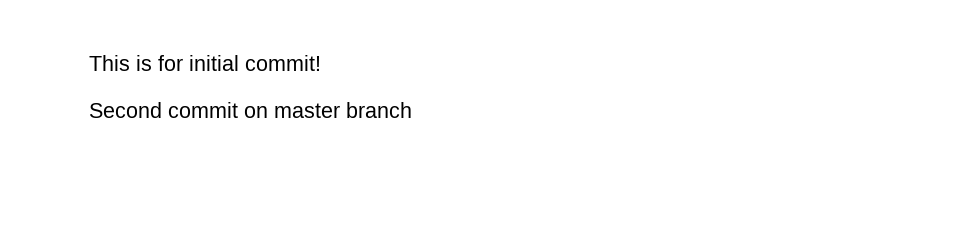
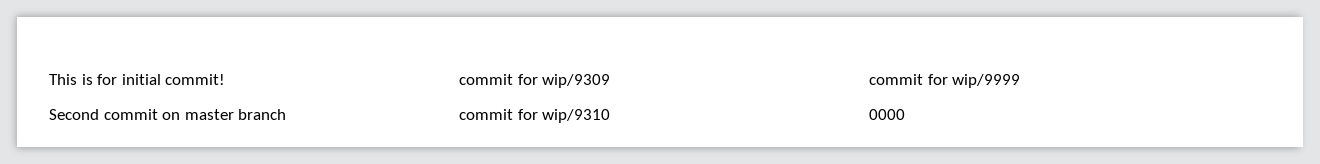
+ commit for wip/9309
+ commit for wip/9310
+ commit for wip/9999
+ 0000

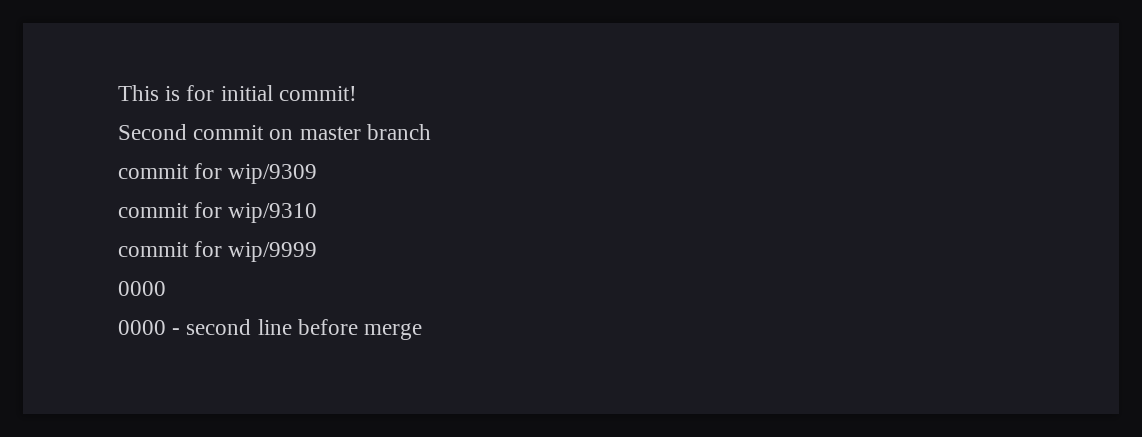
+ 0000 - second line before merge

